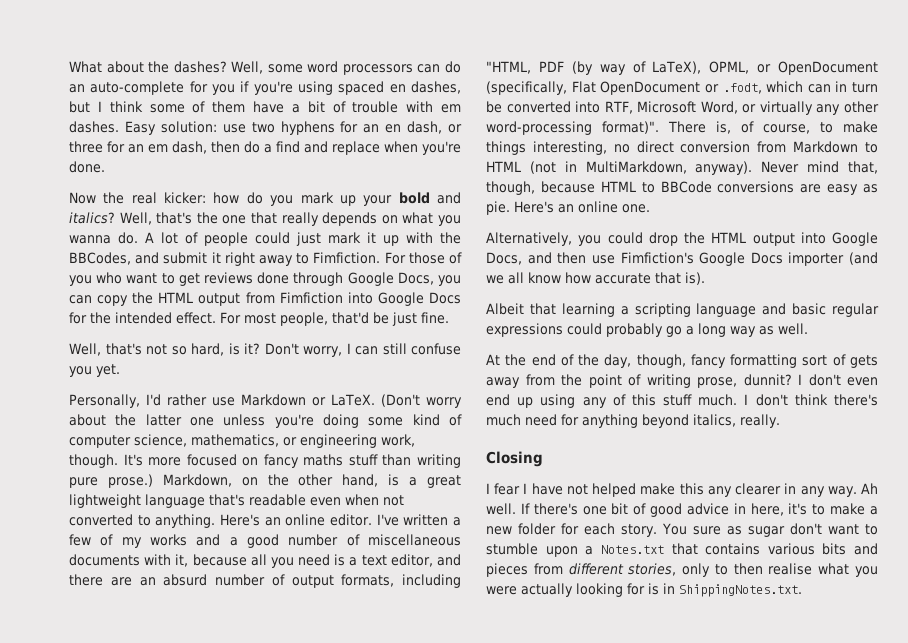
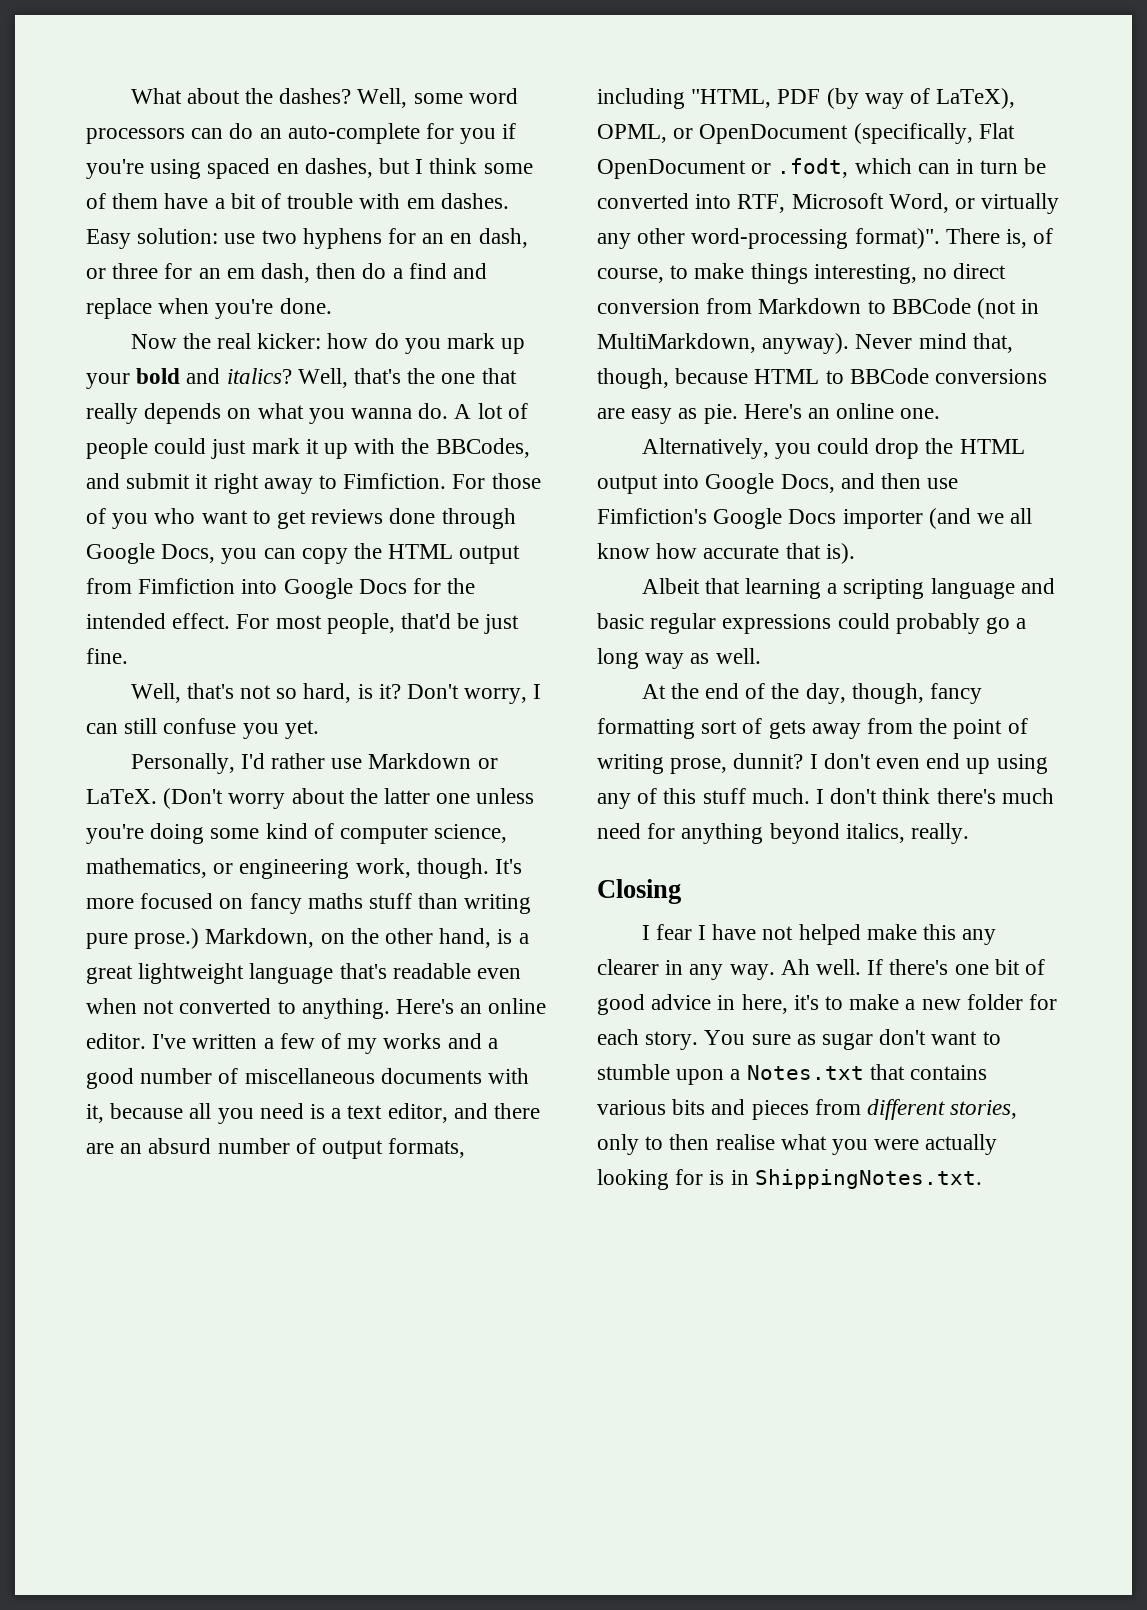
- There is, of course, to make things interesting, no direct conversion from Markdown to HTML (not in MultiMarkdown, anyway).
+ There is, of course, to make things interesting, no direct conversion from Markdown to BBCode (not in MultiMarkdown, anyway).

